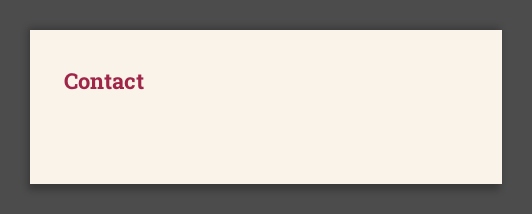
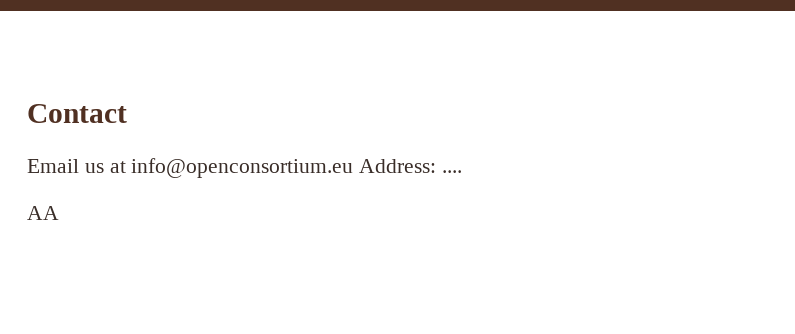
+ Email us at info@openconsortium.eu Address: ....
+ AA

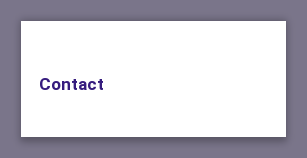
- Email us at info@openconsortium.eu Address: ....
- AA

